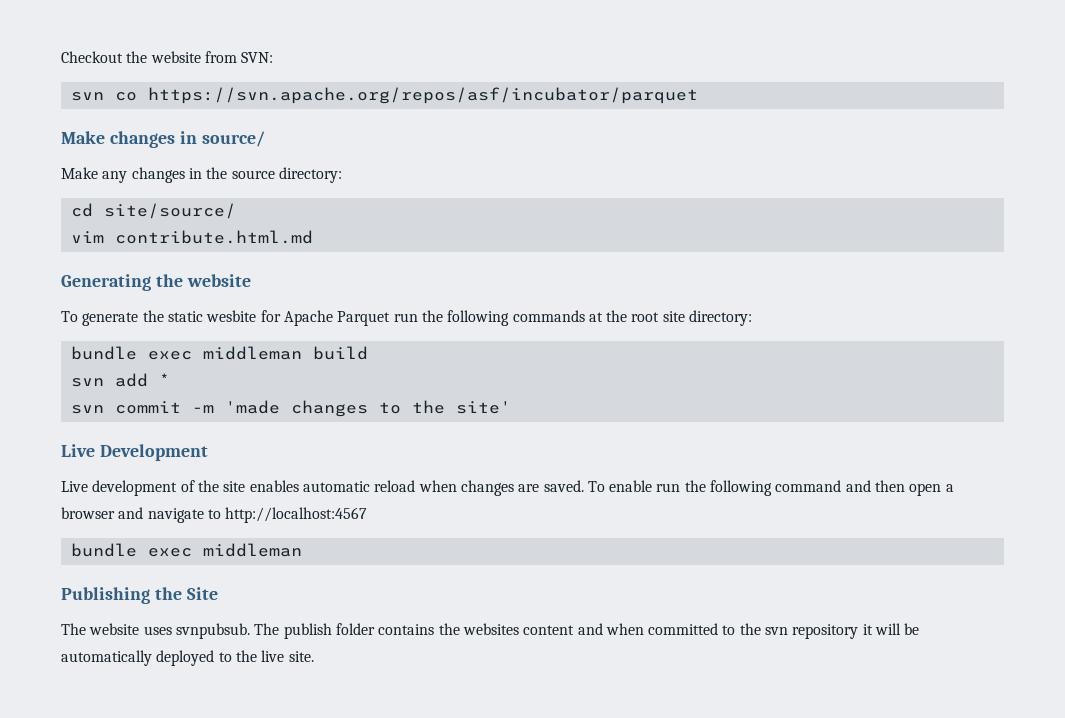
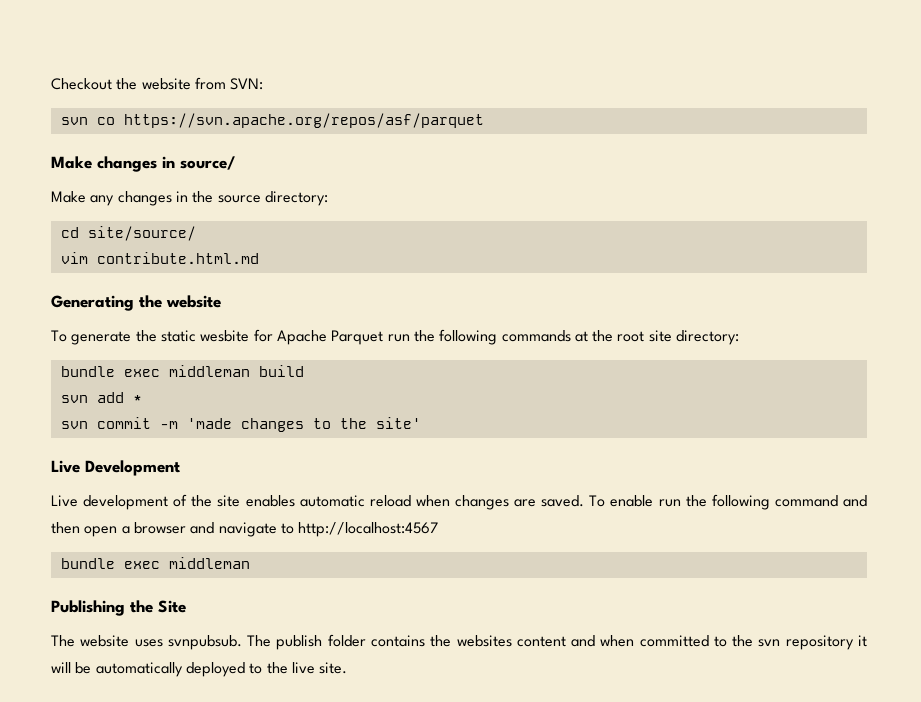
- svn co https://svn.apache.org/repos/asf/incubator/parquet
+ svn co https://svn.apache.org/repos/asf/parquet

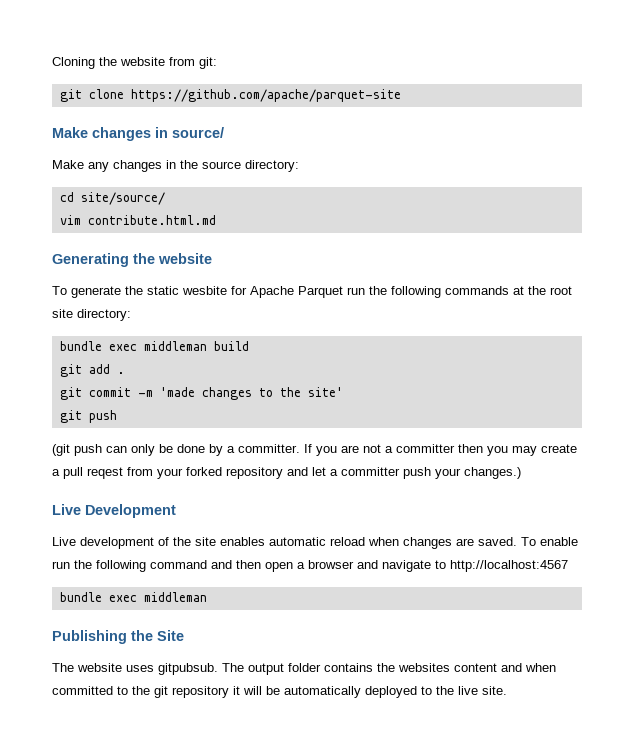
- Checkout the website from SVN:
- svn co https://svn.apache.org/repos/asf/parquet
+ Cloning the website from git:
+ git clone https://github.com/apache/parquet-site
- svn add *
- svn commit -m 'made changes to the site'
+ git add .
+ git commit -m 'made changes to the site'
+ git push
+ (git push can only be done by a committer. If you are not a committer then you may create a pull reqest from your forked repository and let a committer push your changes.)
- The website uses svnpubsub. The publish folder contains the websites content and when committed to the svn repository it will be automatically deployed to the live site.
+ The website uses gitpubsub. The output folder contains the websites content and when committed to the git repository it will be automatically deployed to the live site.

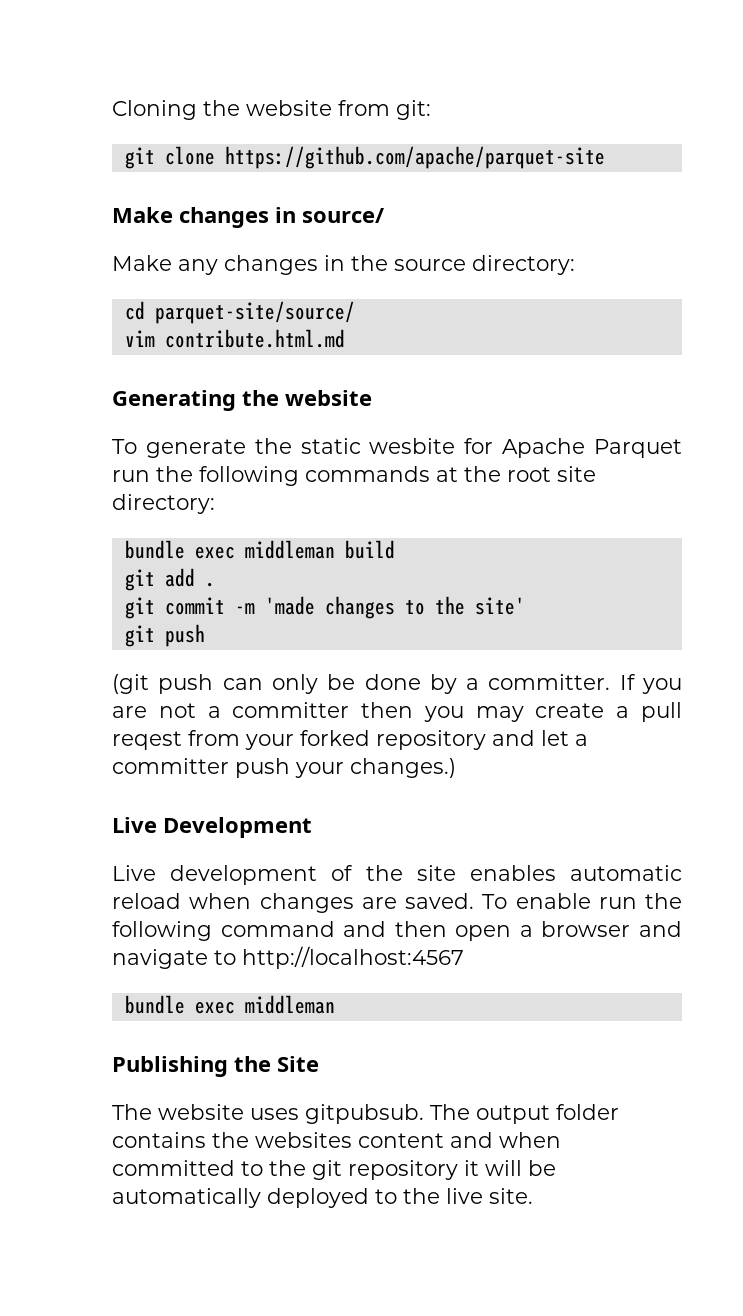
- cd site/source/
+ cd parquet-site/source/

